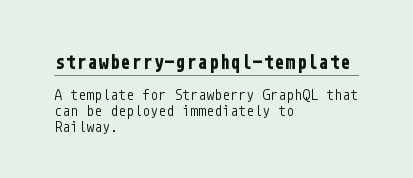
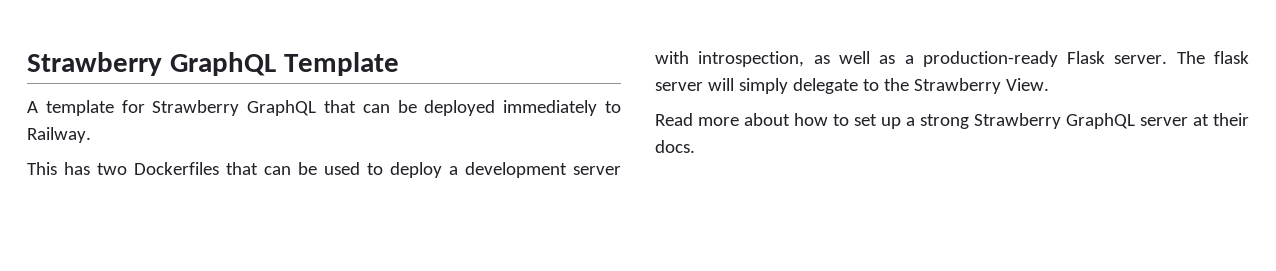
- strawberry-graphql-template
+ Strawberry GraphQL Template
+ This has two Dockerfiles that can be used to deploy a development server with introspection, as well as a production-ready Flask server. The flask server will simply delegate to the Strawberry View.
+ Read more about how to set up a strong Strawberry GraphQL server at their docs.

